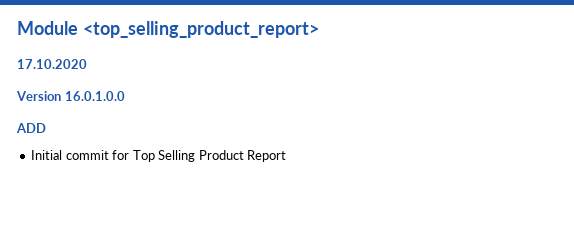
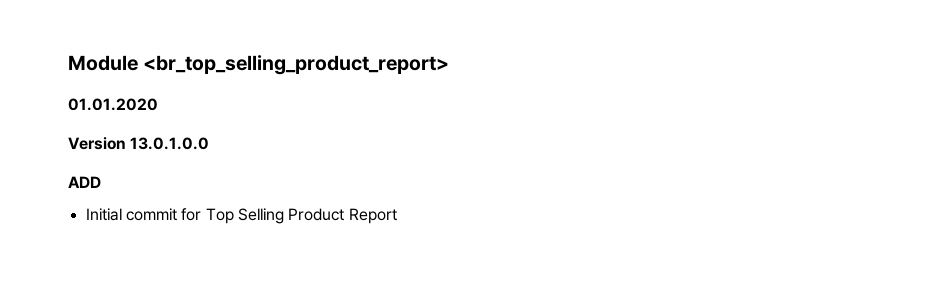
- Module <top_selling_product_report>
- 17.10.2020
+ Module <br_top_selling_product_report>
+ 01.01.2020
- Version 16.0.1.0.0
+ Version 13.0.1.0.0

